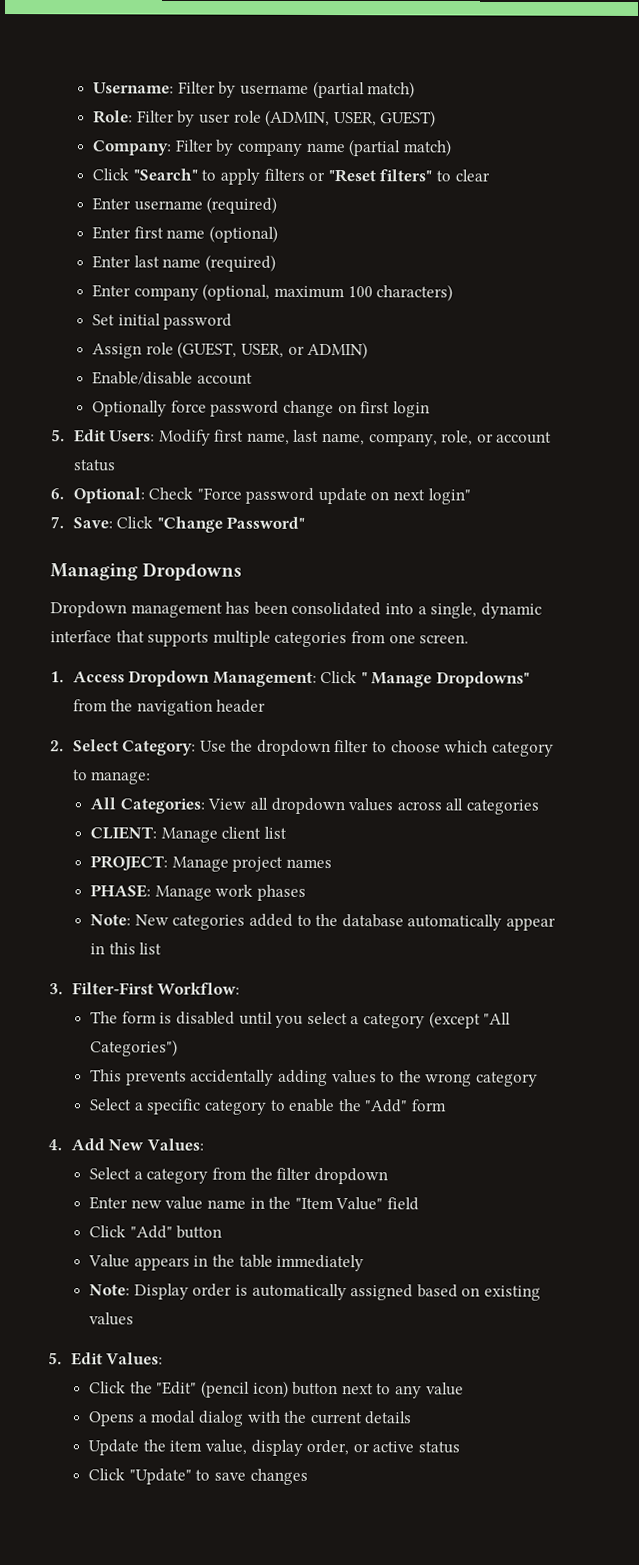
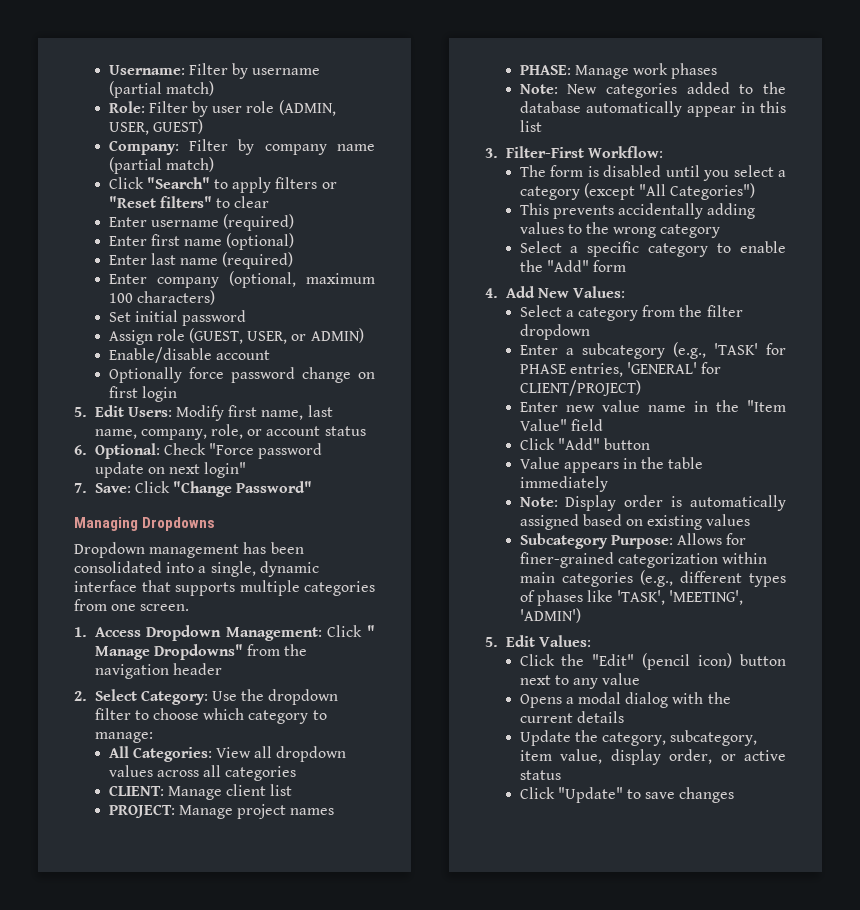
+ Enter a subcategory (e.g., 'TASK' for PHASE entries, 'GENERAL' for CLIENT/PROJECT)
+ Subcategory Purpose: Allows for finer-grained categorization within main categories (e.g., different types of phases like 'TASK', 'MEETING', 'ADMIN')
- Update the item value, display order, or active status
+ Update the category, subcategory, item value, display order, or active status

